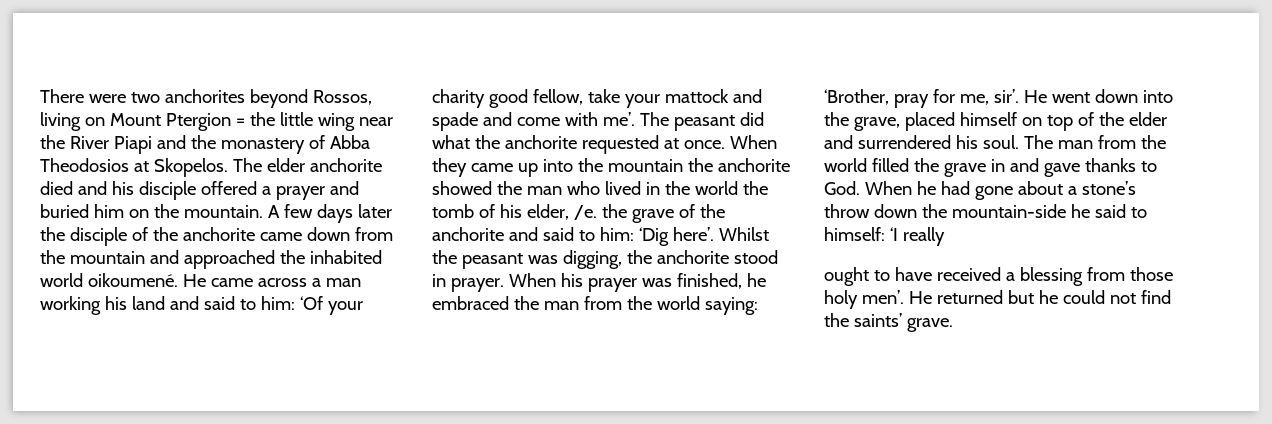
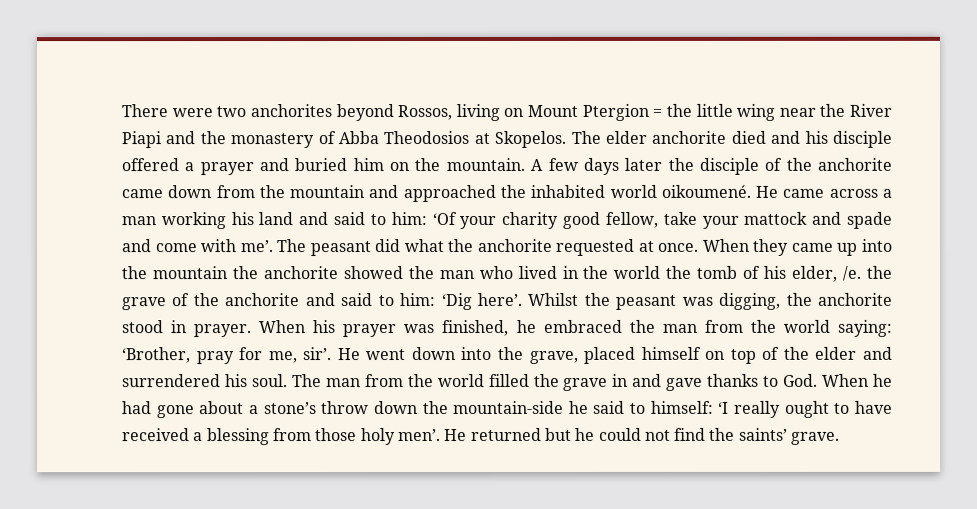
- The man from the world filled the grave in and gave thanks to God. When he had gone about a stone’s throw down the mountain-side he said to himself: ‘I really
- ought to have received a blessing from those holy men’.
+ The man from the world filled the grave in and gave thanks to God. When he had gone about a stone’s throw down the mountain-side he said to himself: ‘I really ought to have received a blessing from those holy men’.

